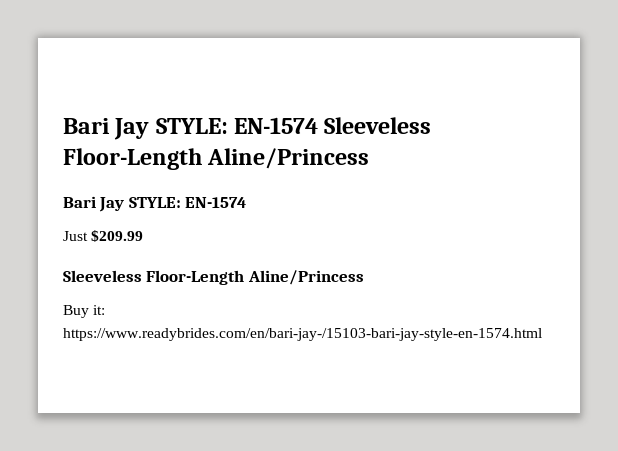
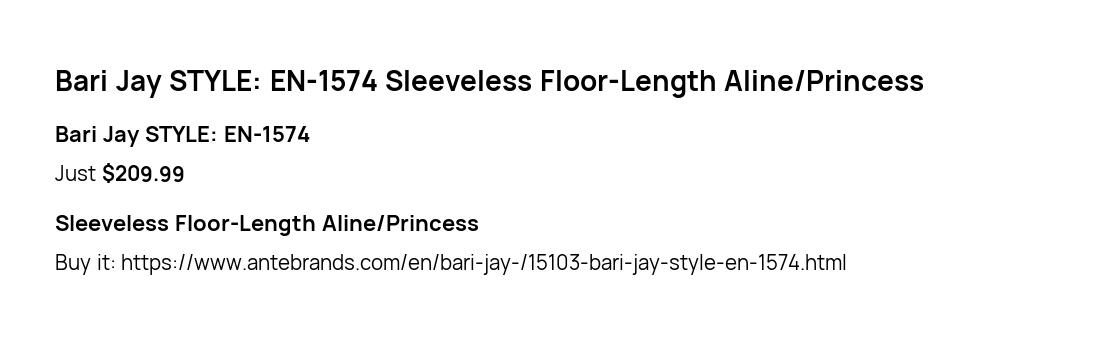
- Buy it: https://www.readybrides.com/en/bari-jay-/15103-bari-jay-style-en-1574.html
+ Buy it: https://www.antebrands.com/en/bari-jay-/15103-bari-jay-style-en-1574.html

